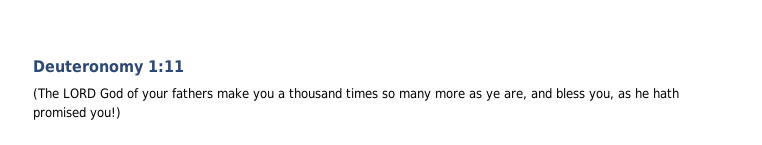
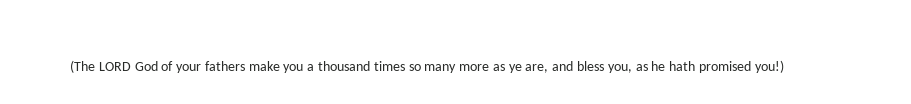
- Deuteronomy 1:11

